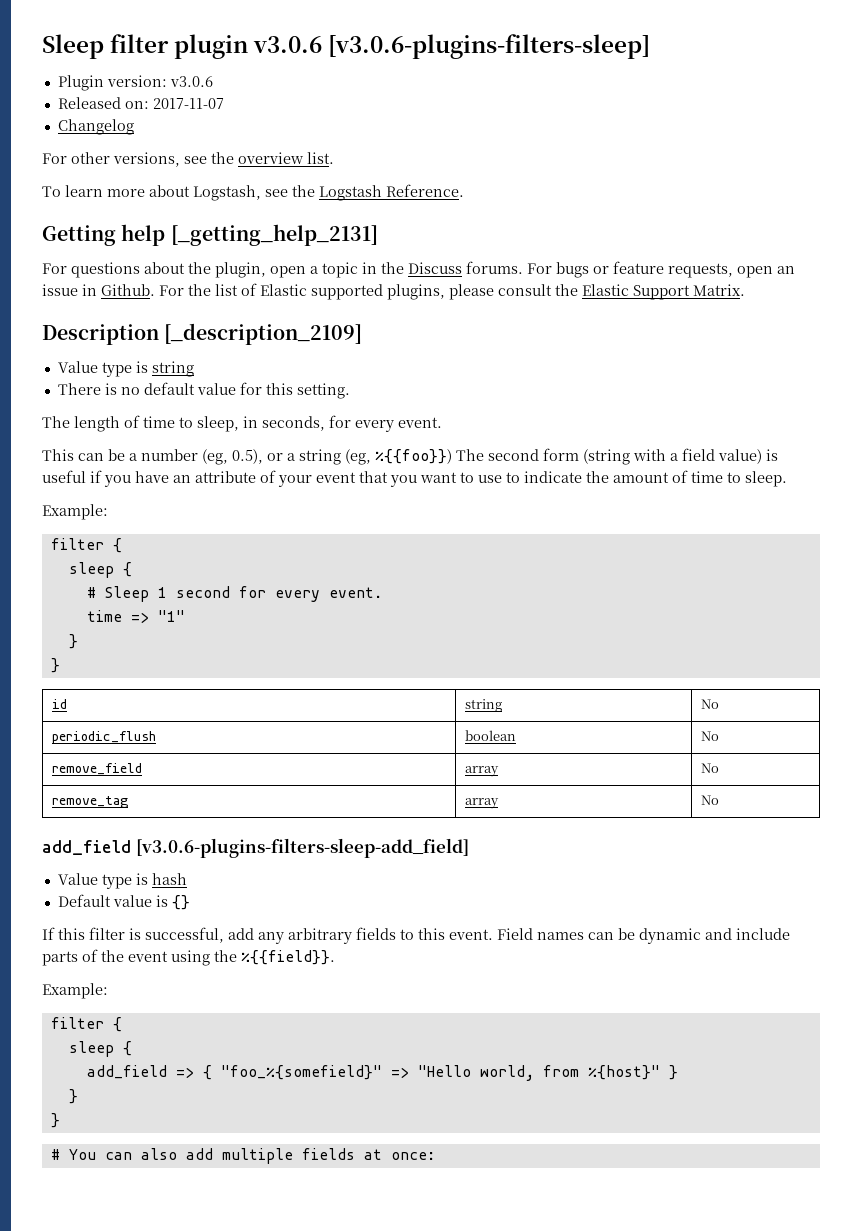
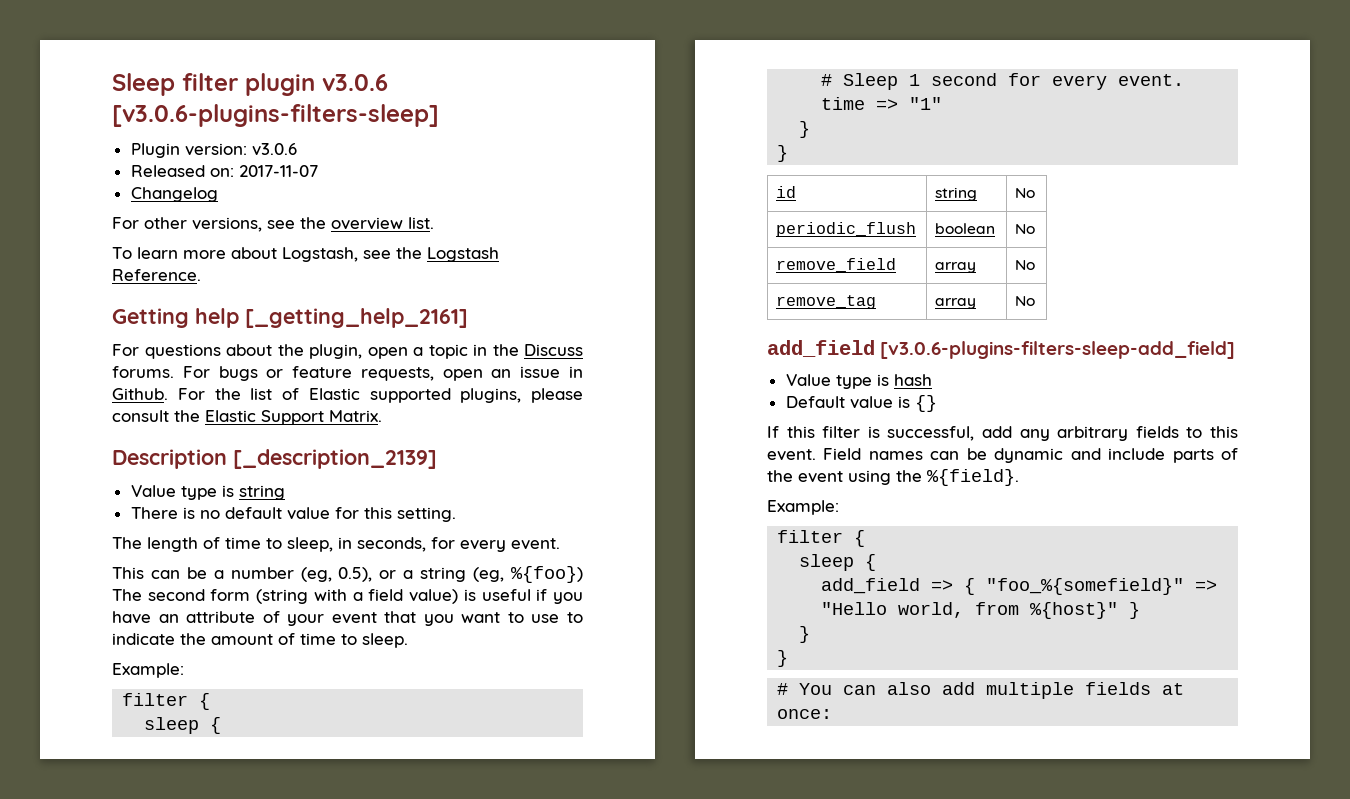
- Getting help [_getting_help_2131]
+ Getting help [_getting_help_2161]
- Description [_description_2109]
+ Description [_description_2139]
- This can be a number (eg, 0.5), or a string (eg, %{{foo}}) The second form (string with a field value) is useful if you have an attribute of your event that you want to use to indicate the amount of time to sleep.
+ This can be a number (eg, 0.5), or a string (eg, %{foo}) The second form (string with a field value) is useful if you have an attribute of your event that you want to use to indicate the amount of time to sleep.
- Field names can be dynamic and include parts of the event using the %{{field}}.
+ Field names can be dynamic and include parts of the event using the %{field}.

